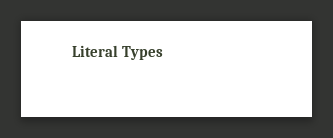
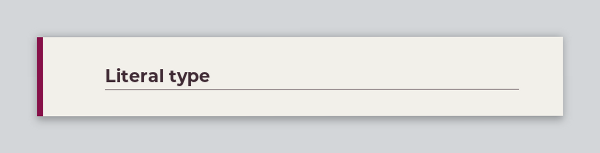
- Literal Types
+ Literal type

